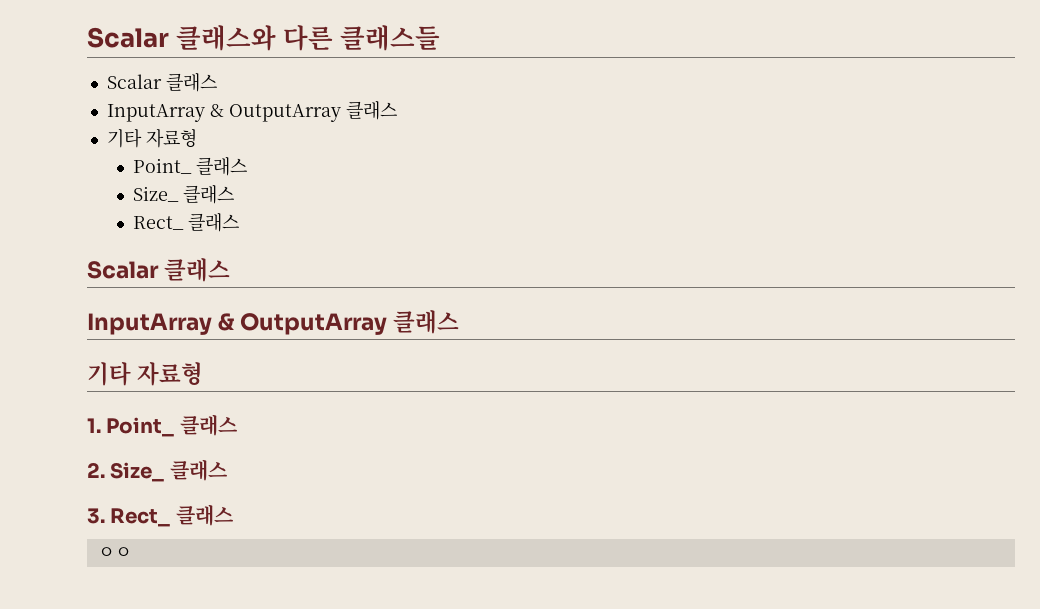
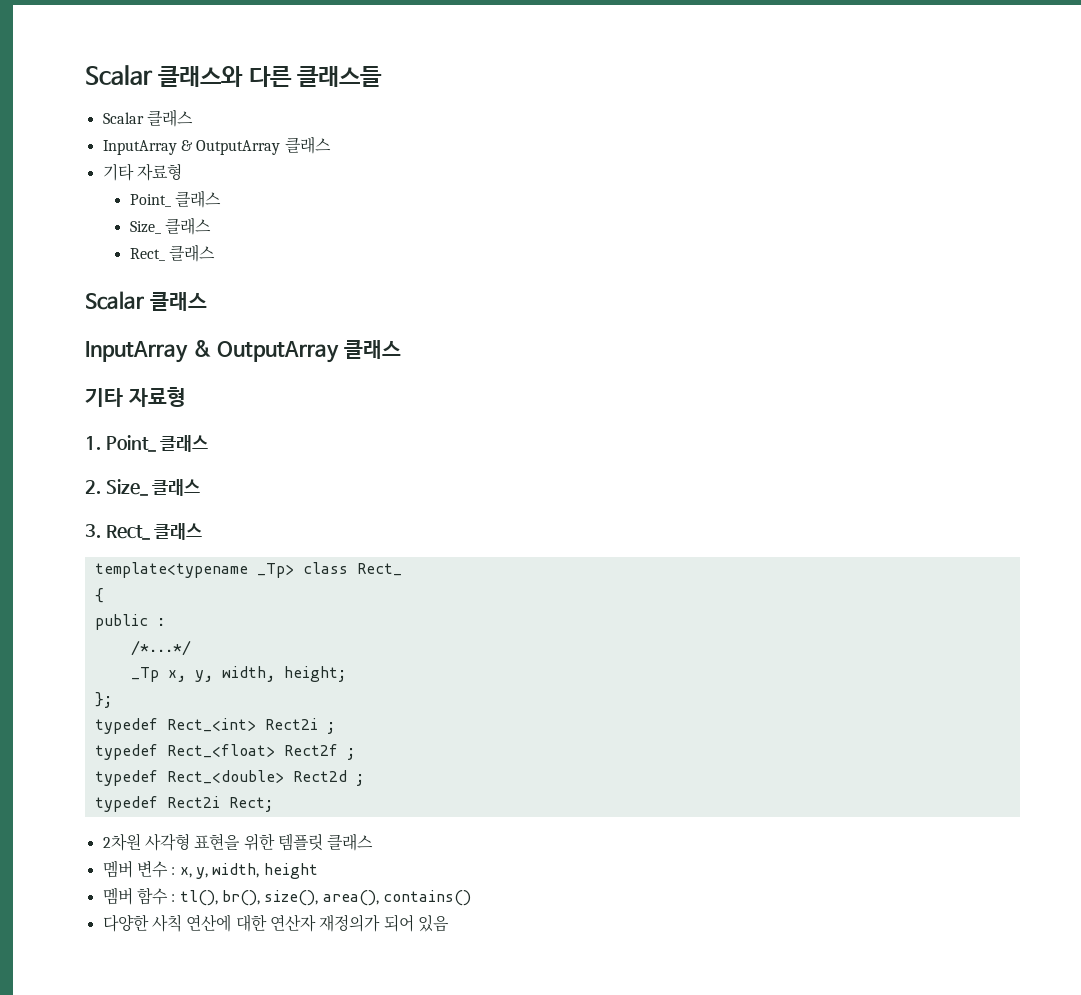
- ㅇㅇ
+ template<typename _Tp> class Rect_
+ {
+ public :
+ /*...*/
+ _Tp x, y, width, height;
+ };
+ typedef Rect_<int> Rect2i ;
+ typedef Rect_<float> Rect2f ;
+ typedef Rect_<double> Rect2d ;
+ typedef Rect2i Rect;
+ 2차원 사각형 표현을 위한 템플릿 클래스
+ 멤버 변수 : x, y, width, height
+ 멤버 함수 : tl(), br(), size(), area(), contains()
+ 다양한 사칙 연산에 대한 연산자 재정의가 되어 있음

